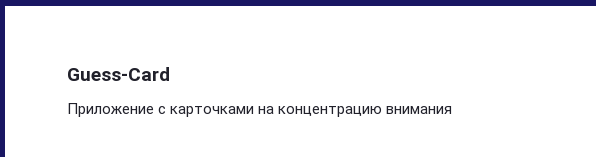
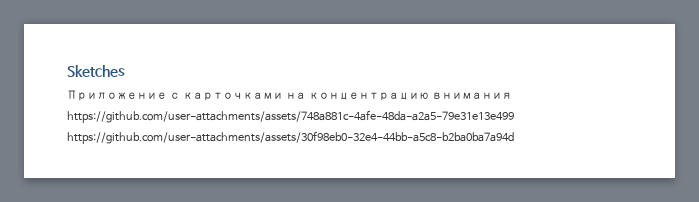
- Guess-Card
+ Sketches
+ https://github.com/user-attachments/assets/748a881c-4afe-48da-a2a5-79e31e13e499
+ https://github.com/user-attachments/assets/30f98eb0-32e4-44bb-a5c8-b2ba0ba7a94d

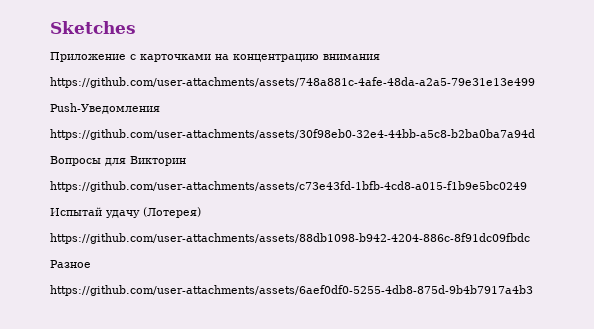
+ Push-Уведомления
+ Вопросы для Викторин
+ https://github.com/user-attachments/assets/c73e43fd-1bfb-4cd8-a015-f1b9e5bc0249
+ Испытай удачу (Лотерея)
+ https://github.com/user-attachments/assets/88db1098-b942-4204-886c-8f91dc09fbdc
+ Разное
+ https://github.com/user-attachments/assets/6aef0df0-5255-4db8-875d-9b4b7917a4b3

